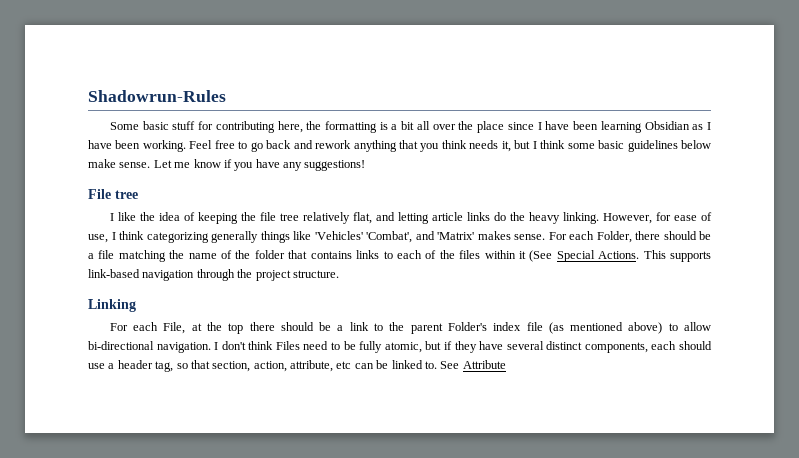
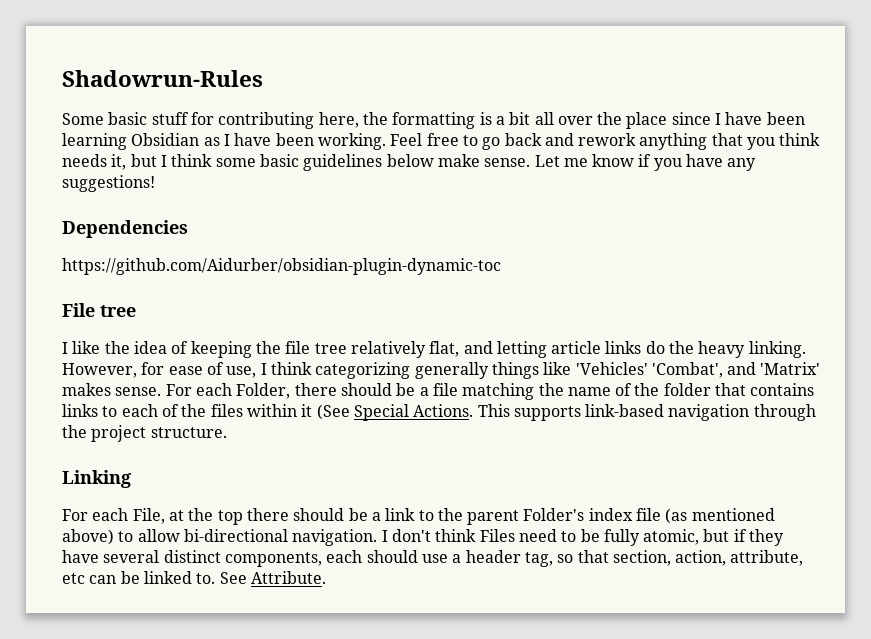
+ Dependencies
+ https://github.com/Aidurber/obsidian-plugin-dynamic-toc
- See Attribute
+ See Attribute.

